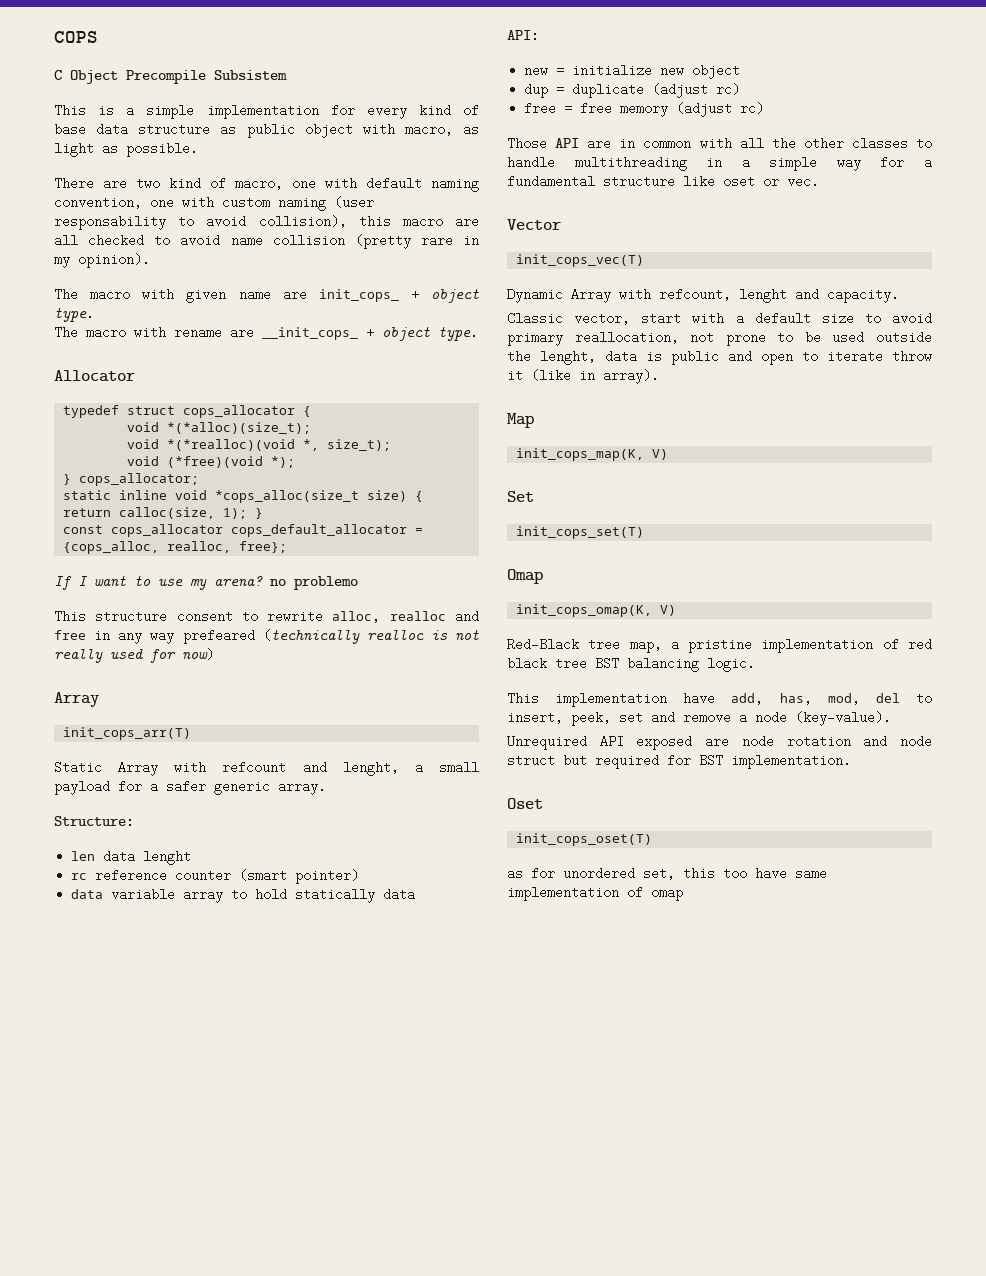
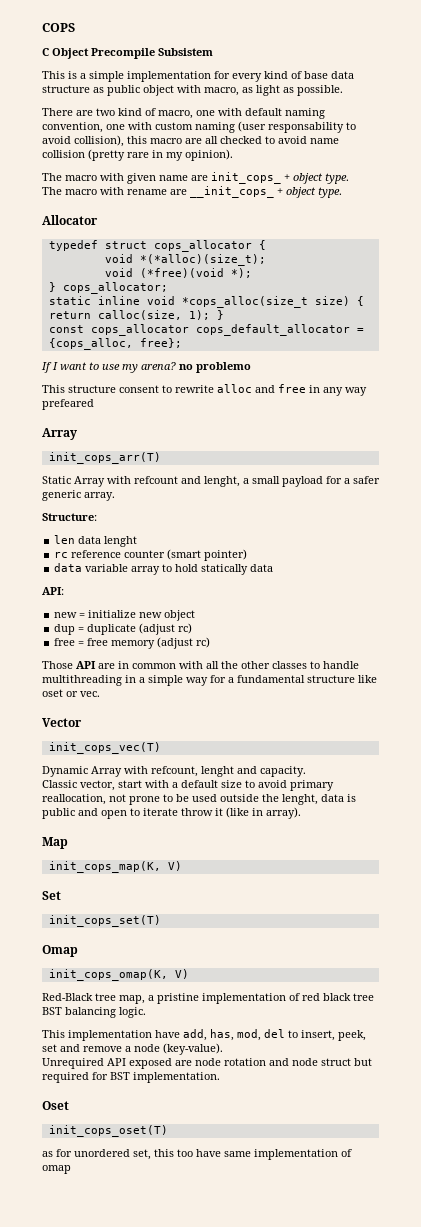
- void *(*realloc)(void *, size_t);
- const cops_allocator cops_default_allocator = {cops_alloc, realloc, free};
+ const cops_allocator cops_default_allocator = {cops_alloc, free};
- This structure consent to rewrite alloc, realloc and free in any way prefeared (technically realloc is not really used for now)
+ This structure consent to rewrite alloc and free in any way prefeared

